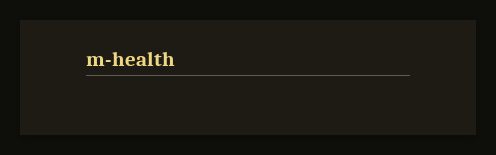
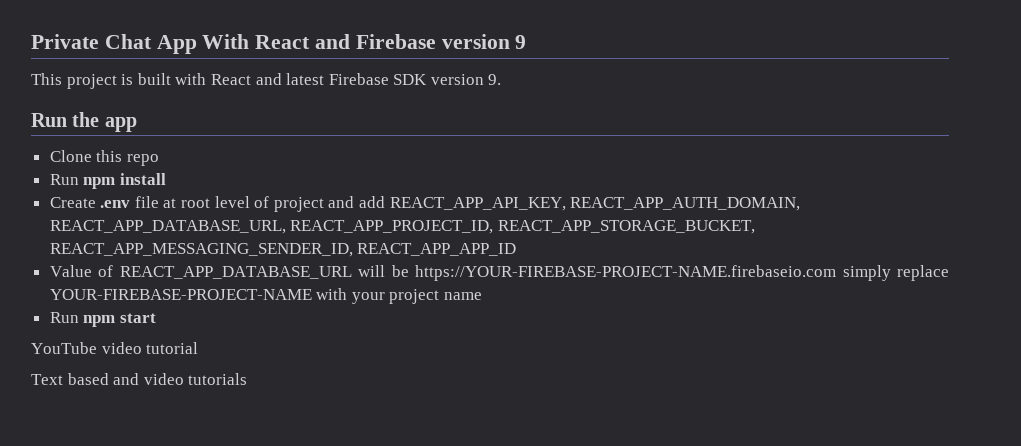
- m-health
+ Private Chat App With React and Firebase version 9
+ This project is built with React and latest Firebase SDK version 9.
+ Run the app
+ Clone this repo
+ Run npm install
+ Create .env file at root level of project and add REACT_APP_API_KEY, REACT_APP_AUTH_DOMAIN, REACT_APP_DATABASE_URL, REACT_APP_PROJECT_ID, REACT_APP_STORAGE_BUCKET, REACT_APP_MESSAGING_SENDER_ID, REACT_APP_APP_ID
+ Value of REACT_APP_DATABASE_URL will be https://YOUR-FIREBASE-PROJECT-NAME.firebaseio.com simply replace YOUR-FIREBASE-PROJECT-NAME with your project name
+ Run npm start
+ YouTube video tutorial
+ Text based and video tutorials

